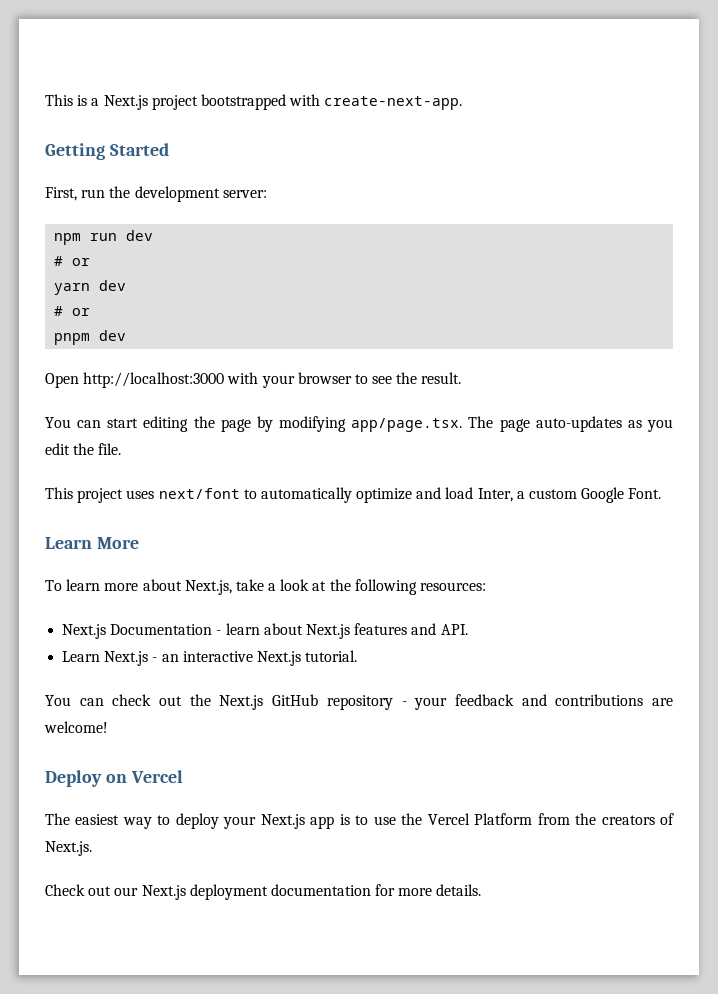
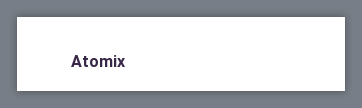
- This is a Next.js project bootstrapped with create-next-app.
- Getting Started
- First, run the development server:
- npm run dev
- # or
- yarn dev
- # or
- pnpm dev
- Open http://localhost:3000 with your browser to see the result.
- You can start editing the page by modifying app/page.tsx. The page auto-updates as you edit the file.
- This project uses next/font to automatically optimize and load Inter, a custom Google Font.
- Learn More
- To learn more about Next.js, take a look at the following resources:
- Next.js Documentation - learn about Next.js features and API.
- Learn Next.js - an interactive Next.js tutorial.
- You can check out the Next.js GitHub repository - your feedback and contributions are welcome!
- Deploy on Vercel
- The easiest way to deploy your Next.js app is to use the Vercel Platform from the creators of Next.js.
- Check out our Next.js deployment documentation for more details.
+ Atomix

